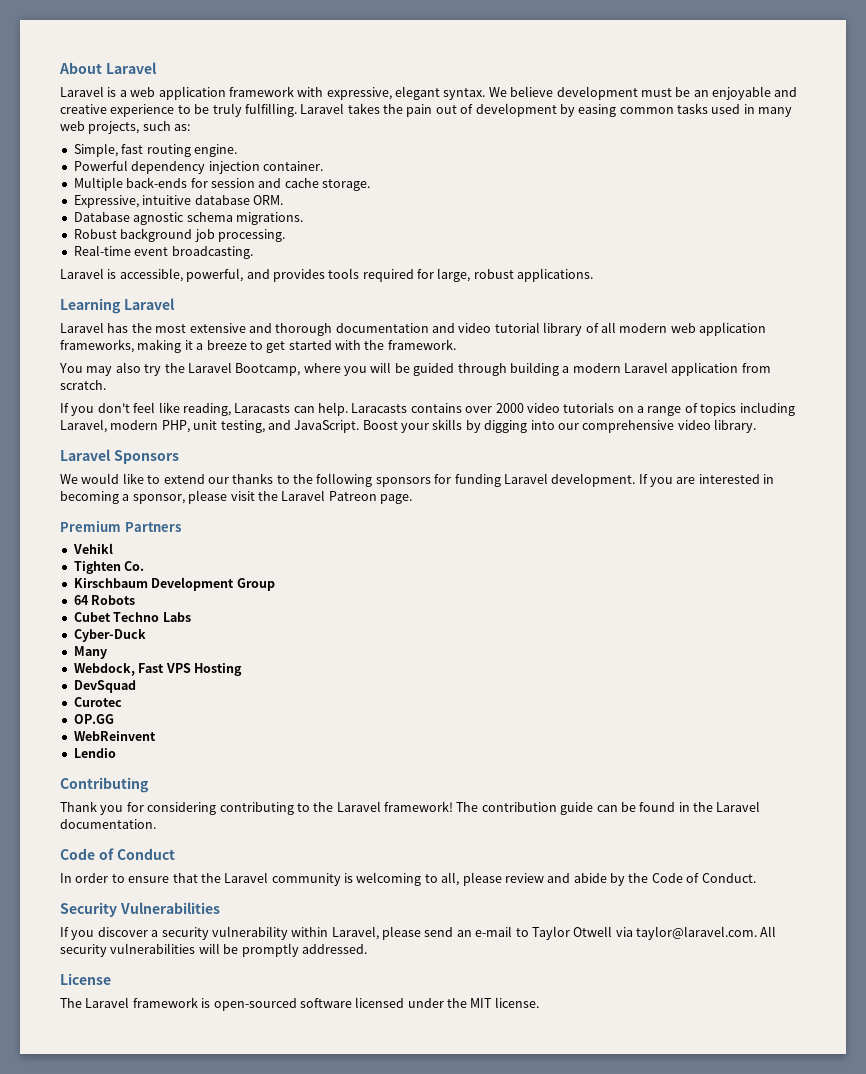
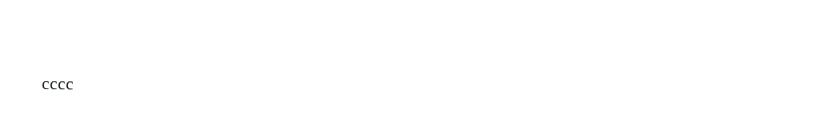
- About Laravel
- Laravel is a web application framework with expressive, elegant syntax. We believe development must be an enjoyable and creative experience to be truly fulfilling. Laravel takes the pain out of development by easing common tasks used in many web projects, such as:
- Simple, fast routing engine.
- Powerful dependency injection container.
- Multiple back-ends for session and cache storage.
- Expressive, intuitive database ORM.
- Database agnostic schema migrations.
- Robust background job processing.
- Real-time event broadcasting.
- Laravel is accessible, powerful, and provides tools required for large, robust applications.
- Learning Laravel
- Laravel has the most extensive and thorough documentation and video tutorial library of all modern web application frameworks, making it a breeze to get started with the framework.
- You may also try the Laravel Bootcamp, where you will be guided through building a modern Laravel application from scratch.
- If you don't feel like reading, Laracasts can help. Laracasts contains over 2000 video tutorials on a range of topics including Laravel, modern PHP, unit testing, and JavaScript. Boost your skills by digging into our comprehensive video library.
- Laravel Sponsors
- We would like to extend our thanks to the following sponsors for funding Laravel development. If you are interested in becoming a sponsor, please visit the Laravel Patreon page.
- Premium Partners
- Vehikl
- Tighten Co.
- Kirschbaum Development Group
- 64 Robots
- Cubet Techno Labs
- Cyber-Duck
- Many
- Webdock, Fast VPS Hosting
- DevSquad
- Curotec
- OP.GG
- WebReinvent
- Lendio
- Contributing
- Thank you for considering contributing to the Laravel framework! The contribution guide can be found in the Laravel documentation.
- Code of Conduct
- In order to ensure that the Laravel community is welcoming to all, please review and abide by the Code of Conduct.
- Security Vulnerabilities
- If you discover a security vulnerability within Laravel, please send an e-mail to Taylor Otwell via taylor@laravel.com. All security vulnerabilities will be promptly addressed.
- License
- The Laravel framework is open-sourced software licensed under the MIT license.
+ cccc

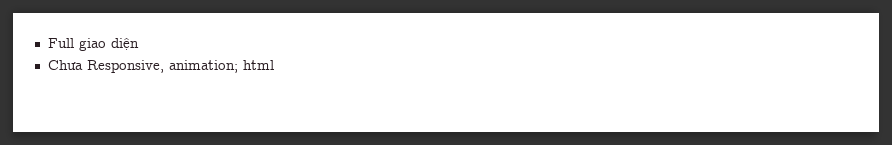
- cccc
+ Full giao diện
+ Chưa Responsive, animation; html

